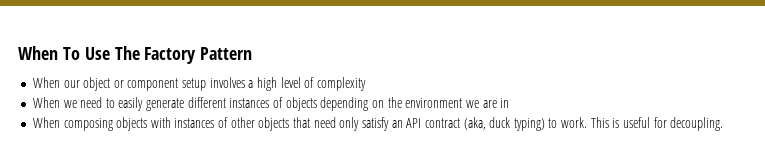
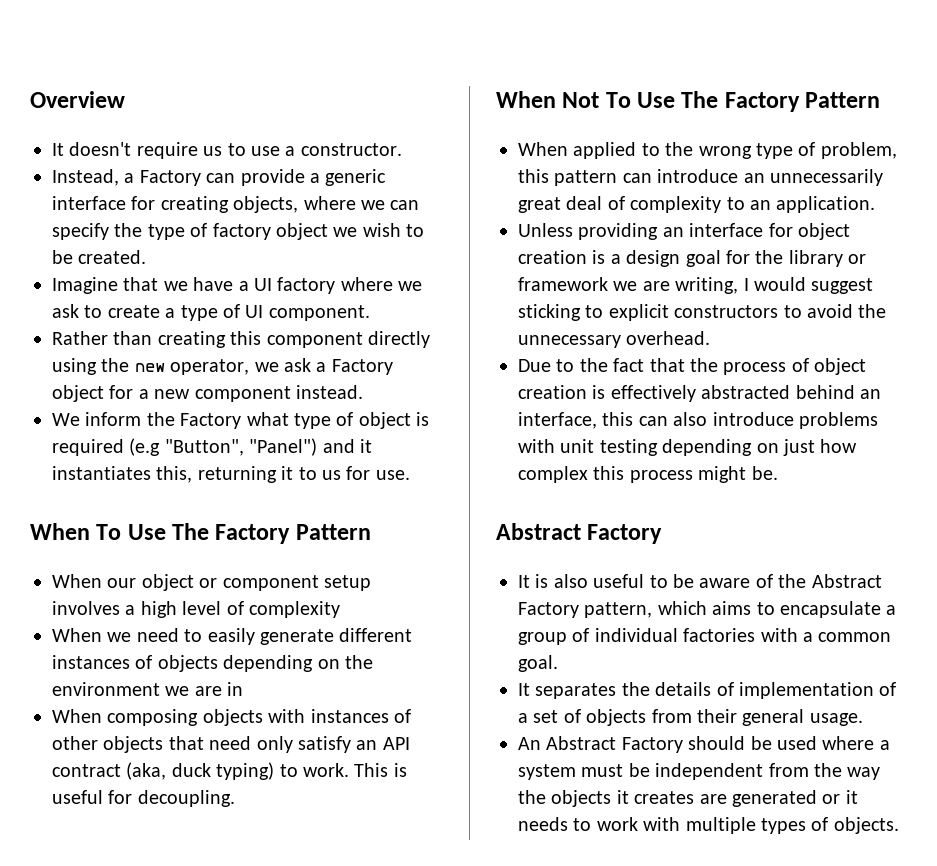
+ Overview
+ It doesn't require us to use a constructor.
+ Instead, a Factory can provide a generic interface for creating objects, where we can specify the type of factory object we wish to be created.
+ Imagine that we have a UI factory where we ask to create a type of UI component.
+ Rather than creating this component directly using the new operator, we ask a Factory object for a new component instead.
+ We inform the Factory what type of object is required (e.g "Button", "Panel") and it instantiates this, returning it to us for use.
+ When Not To Use The Factory Pattern
+ When applied to the wrong type of problem, this pattern can introduce an unnecessarily great deal of complexity to an application.
+ Unless providing an interface for object creation is a design goal for the library or framework we are writing, I would suggest sticking to explicit constructors to avoid the unnecessary overhead.
+ Due to the fact that the process of object creation is effectively abstracted behind an interface, this can also introduce problems with unit testing depending on just how complex this process might be.
+ Abstract Factory
+ It is also useful to be aware of the Abstract Factory pattern, which aims to encapsulate a group of individual factories with a common goal.
+ It separates the details of implementation of a set of objects from their general usage.
+ An Abstract Factory should be used where a system must be independent from the way the objects it creates are generated or it needs to work with multiple types of objects.

